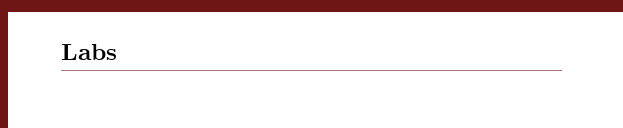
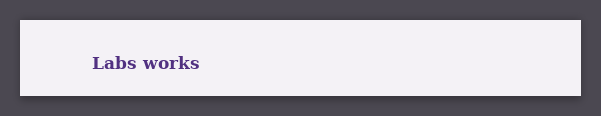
- Labs
+ Labs works

